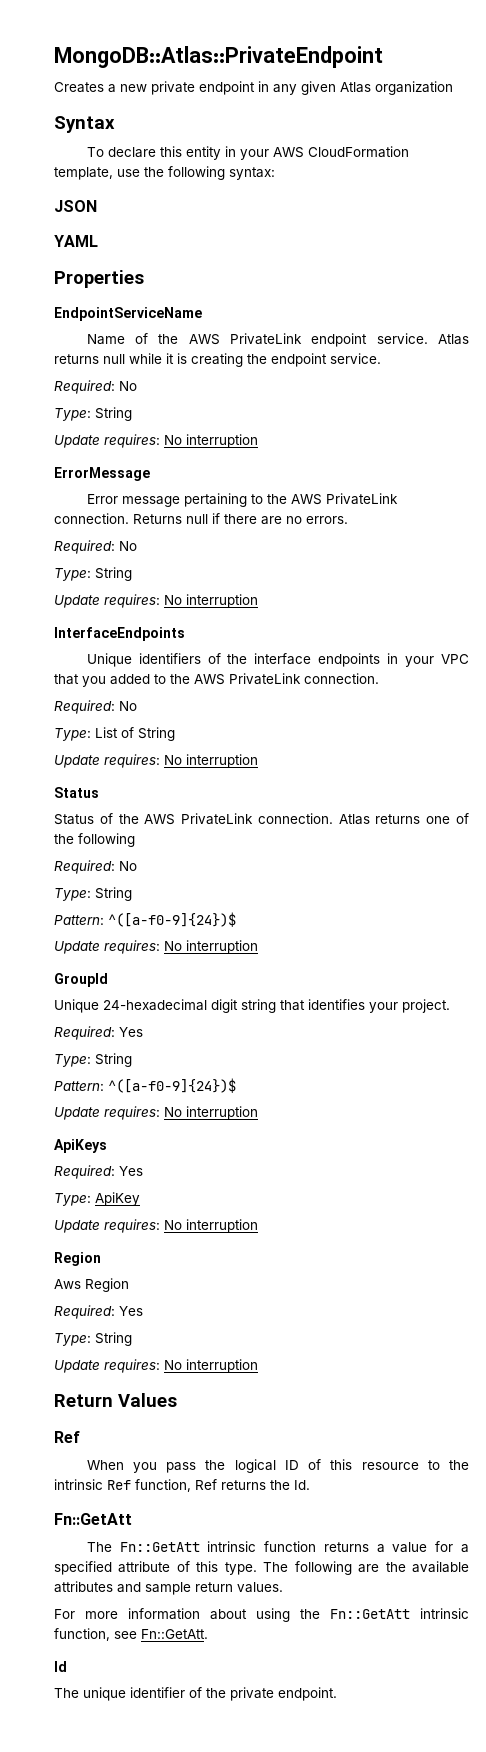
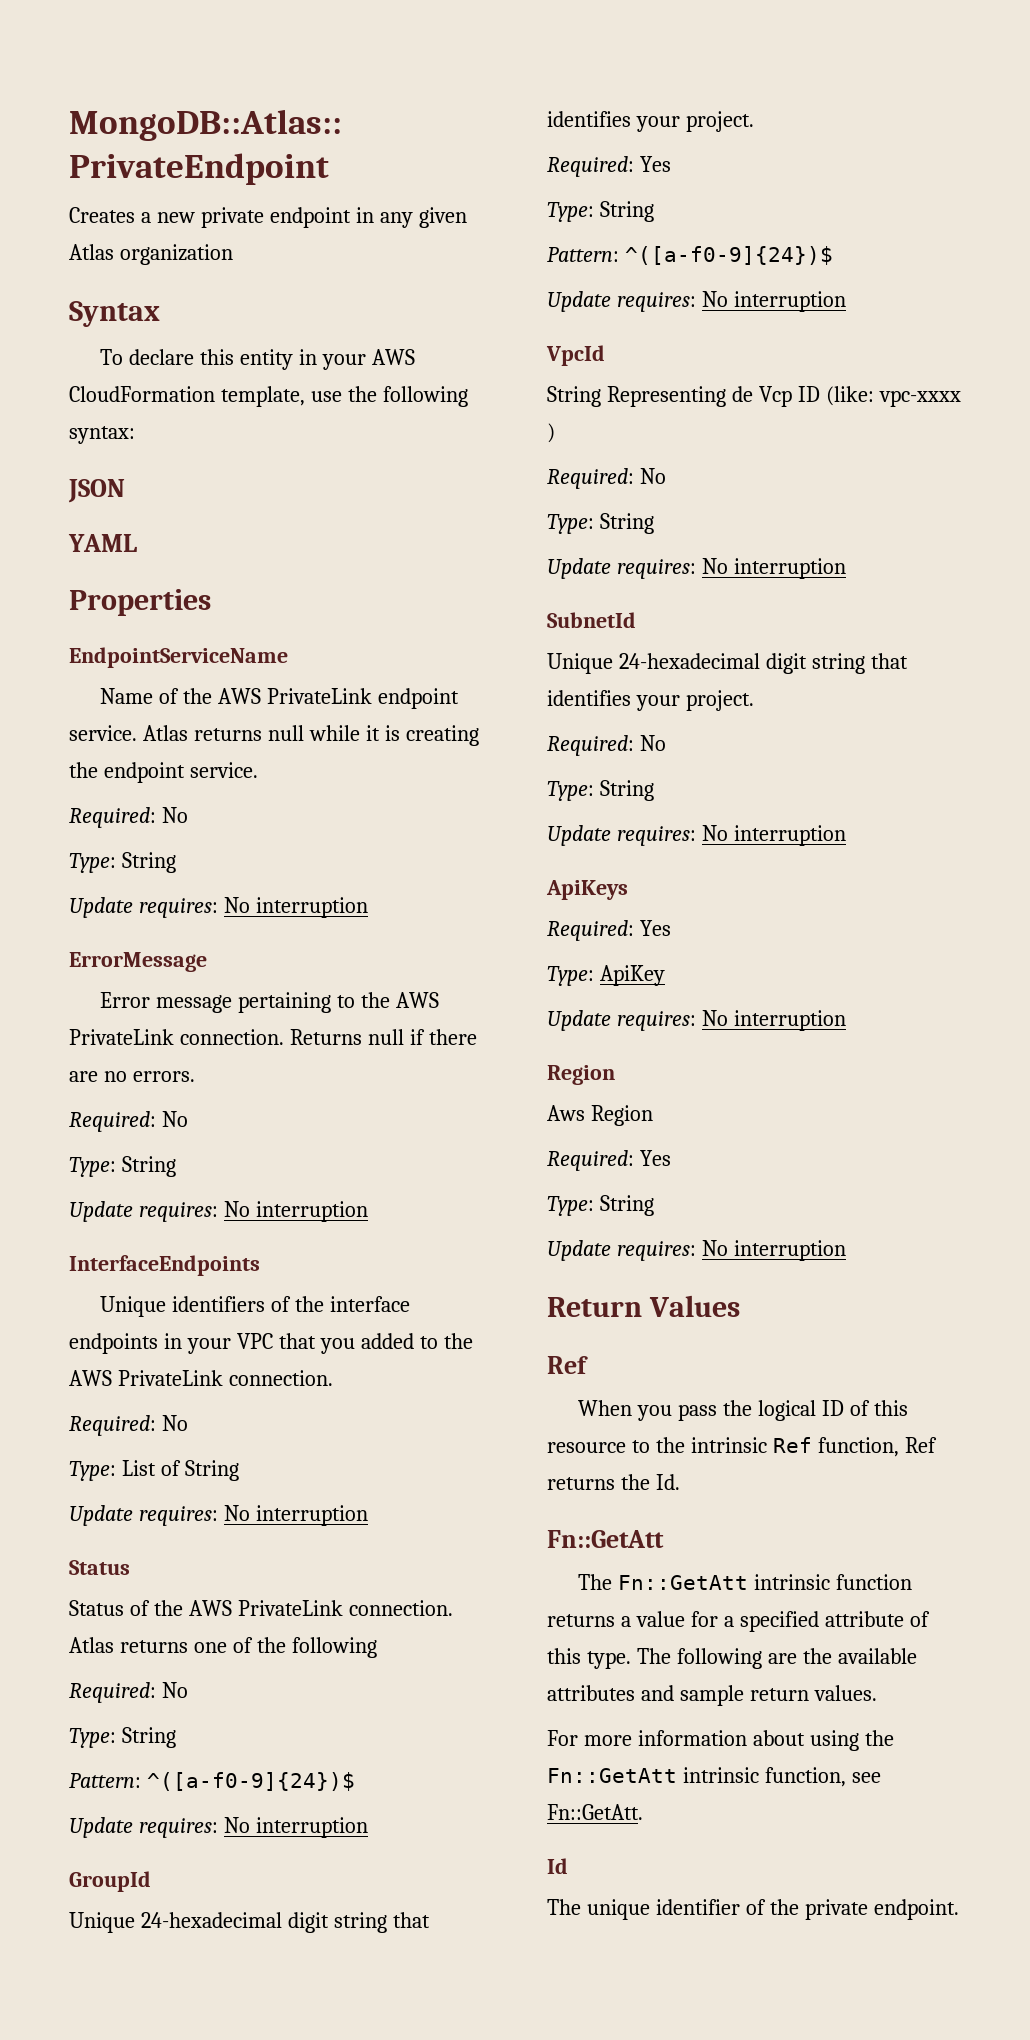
+ VpcId
+ String Representing de Vcp ID (like: vpc-xxxx )
+ Required: No
+ Type: String
+ Update requires: No interruption
+ SubnetId
+ Unique 24-hexadecimal digit string that identifies your project.
+ Required: No
+ Type: String
+ Update requires: No interruption

